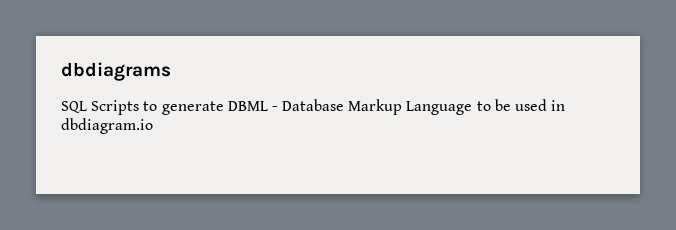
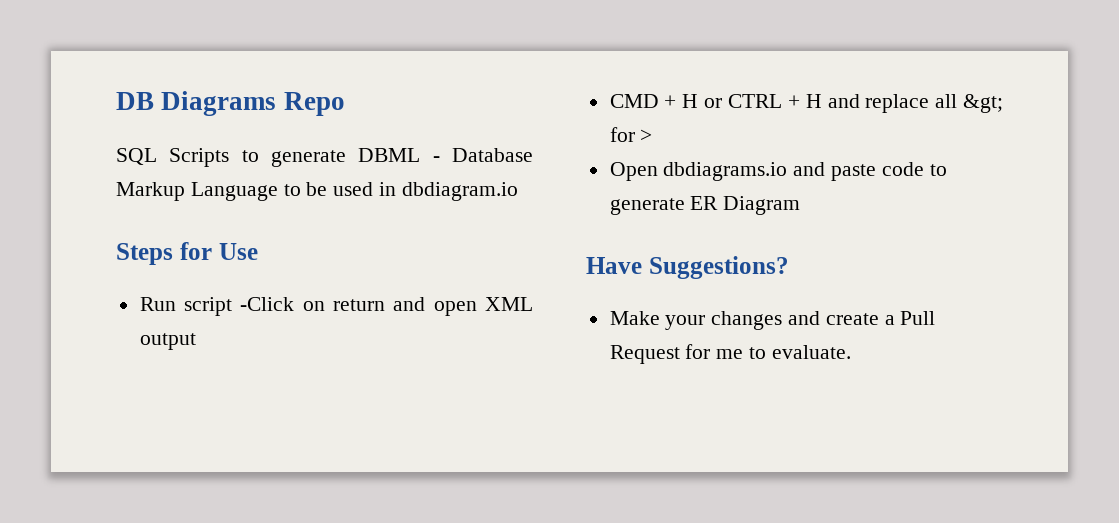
- dbdiagrams
+ DB Diagrams Repo
+ Steps for Use
+ Run script -Click on return and open XML output
+ CMD + H or CTRL + H and replace all &gt; for >
+ Open dbdiagrams.io and paste code to generate ER Diagram
+ Have Suggestions?
+ Make your changes and create a Pull Request for me to evaluate.

